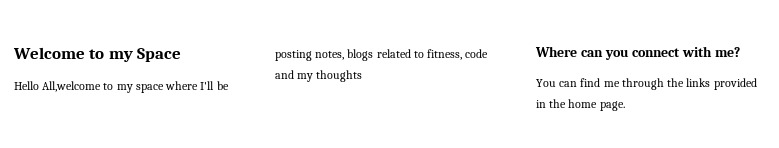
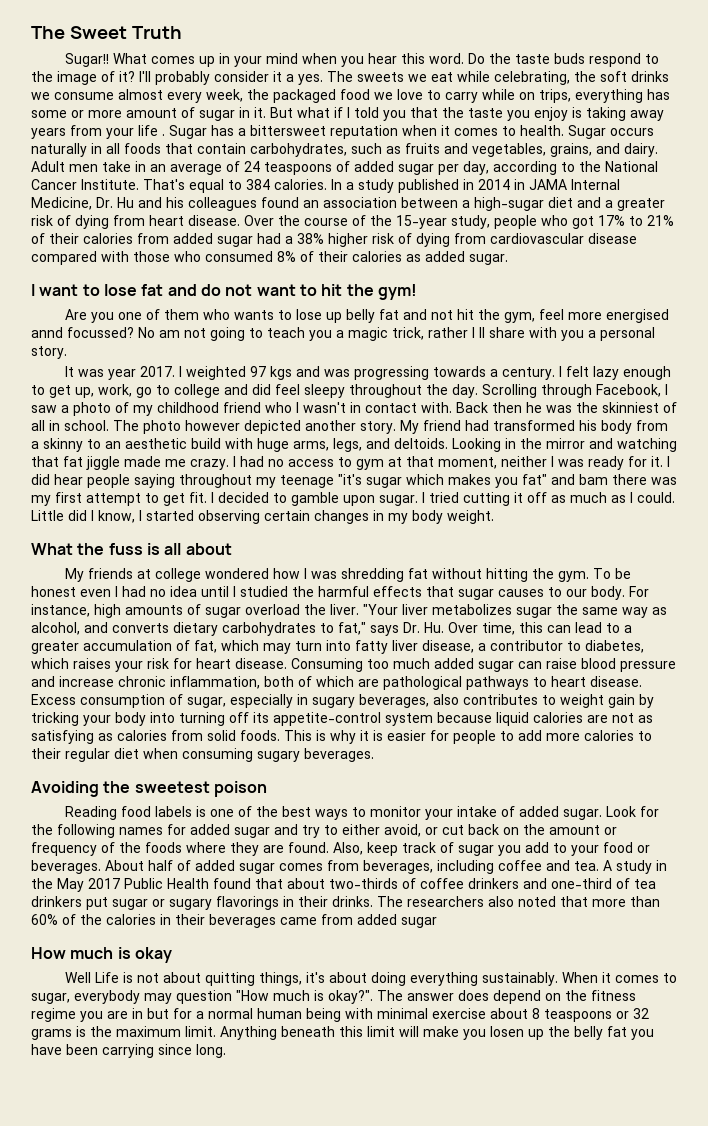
- Welcome to my Space
- Hello All,welcome to my space where I'll be posting notes, blogs related to fitness, code and my thoughts
- Where can you connect with me?
- You can find me through the links provided in the home page.
+ The Sweet Truth
+ Sugar!! What comes up in your mind when you hear this word. Do the taste buds respond to the image of it? I'll probably consider it a yes. The sweets we eat while celebrating, the soft drinks we consume almost every week, the packaged food we love to carry while on trips, everything has some or more amount of sugar in it. But what if I told you that the taste you enjoy is taking away years from your life . Sugar has a bittersweet reputation when it comes to health. Sugar occurs naturally in all foods that contain carbohydrates, such as fruits and vegetables, grains, and dairy. Adult men take in an average of 24 teaspoons of added sugar per day, according to the National Cancer Institute. That's equal to 384 calories. In a study published in 2014 in JAMA Internal Medicine, Dr. Hu and his colleagues found an association between a high-sugar diet and a greater risk of dying from heart disease. Over the course of the 15-year study, people who got 17% to 21% of their calories from added sugar had a 38% higher risk of dying from cardiovascular disease compared with those who consumed 8% of their calories as added sugar.
+ I want to lose fat and do not want to hit the gym!
+ Are you one of them who wants to lose up belly fat and not hit the gym, feel more energised annd focussed? No am not going to teach you a magic trick, rather I ll share with you a personal story.
+ It was year 2017. I weighted 97 kgs and was progressing towards a century. I felt lazy enough to get up, work, go to college and did feel sleepy throughout the day. Scrolling through Facebook, I saw a photo of my childhood friend who I wasn't in contact with. Back then he was the skinniest of all in school. The photo however depicted another story. My friend had transformed his body from a skinny to an aesthetic build with huge arms, legs, and deltoids. Looking in the mirror and watching that fat jiggle made me crazy. I had no access to gym at that moment, neither I was ready for it. I did hear people saying throughout my teenage "it's sugar which makes you fat" and bam there was my first attempt to get fit. I decided to gamble upon sugar. I tried cutting it off as much as I could. Little did I know, I started observing certain changes in my body weight.
+ What the fuss is all about
+ My friends at college wondered how I was shredding fat without hitting the gym. To be honest even I had no idea until I studied the harmful effects that sugar causes to our body. For instance, high amounts of sugar overload the liver. "Your liver metabolizes sugar the same way as alcohol, and converts dietary carbohydrates to fat," says Dr. Hu. Over time, this can lead to a greater accumulation of fat, which may turn into fatty liver disease, a contributor to diabetes, which raises your risk for heart disease. Consuming too much added sugar can raise blood pressure and increase chronic inflammation, both of which are pathological pathways to heart disease. Excess consumption of sugar, especially in sugary beverages, also contributes to weight gain by tricking your body into turning off its appetite-control system because liquid calories are not as satisfying as calories from solid foods. This is why it is easier for people to add more calories to their regular diet when consuming sugary beverages.
+ Avoiding the sweetest poison
+ Reading food labels is one of the best ways to monitor your intake of added sugar. Look for the following names for added sugar and try to either avoid, or cut back on the amount or frequency of the foods where they are found. Also, keep track of sugar you add to your food or beverages. About half of added sugar comes from beverages, including coffee and tea. A study in the May 2017 Public Health found that about two-thirds of coffee drinkers and one-third of tea drinkers put sugar or sugary flavorings in their drinks. The researchers also noted that more than 60% of the calories in their beverages came from added sugar
+ How much is okay
+ Well Life is not about quitting things, it's about doing everything sustainably. When it comes to sugar, everybody may question "How much is okay?". The answer does depend on the fitness regime you are in but for a normal human being with minimal exercise about 8 teaspoons or 32 grams is the maximum limit. Anything beneath this limit will make you losen up the belly fat you have been carrying since long.

